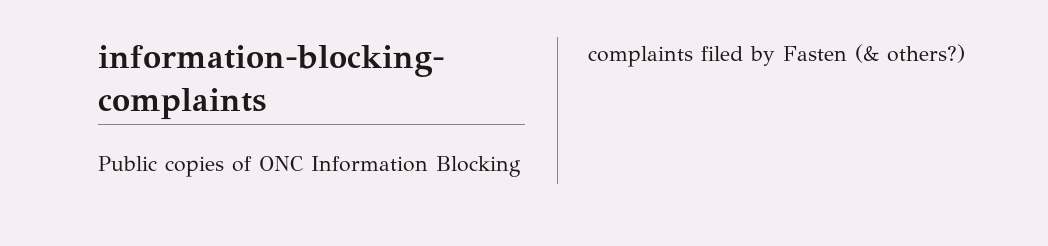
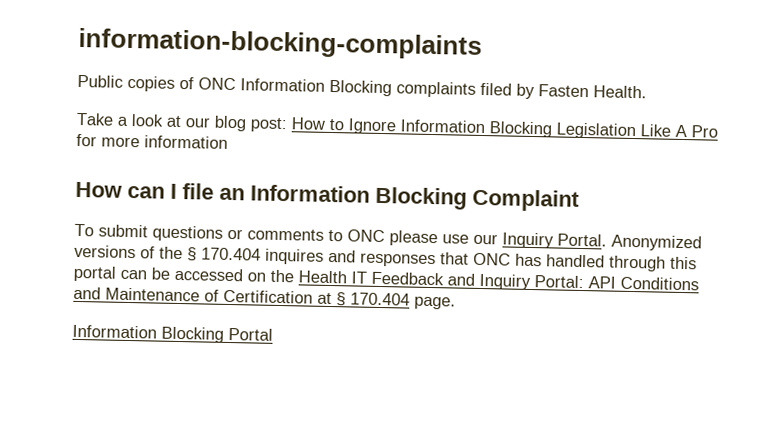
- Public copies of ONC Information Blocking complaints filed by Fasten (& others?)
+ Public copies of ONC Information Blocking complaints filed by Fasten Health.
+ Take a look at our blog post: How to Ignore Information Blocking Legislation Like A Pro for more information
+ How can I file an Information Blocking Complaint
+ To submit questions or comments to ONC please use our Inquiry Portal. Anonymized versions of the § 170.404 inquires and responses that ONC has handled through this portal can be accessed on the Health IT Feedback and Inquiry Portal: API Conditions and Maintenance of Certification at § 170.404 page.
+ Information Blocking Portal

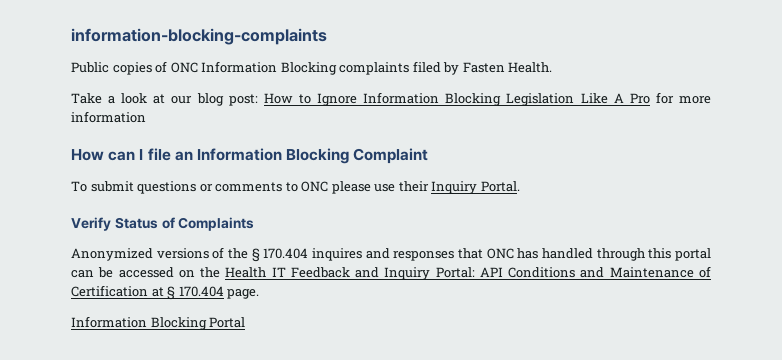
- To submit questions or comments to ONC please use our Inquiry Portal. Anonymized versions of the § 170.404 inquires and responses that ONC has handled through this portal can be accessed on the Health IT Feedback and Inquiry Portal: API Conditions and Maintenance of Certification at § 170.404 page.
+ To submit questions or comments to ONC please use their Inquiry Portal.
+ Verify Status of Complaints
+ Anonymized versions of the § 170.404 inquires and responses that ONC has handled through this portal can be accessed on the Health IT Feedback and Inquiry Portal: API Conditions and Maintenance of Certification at § 170.404 page.

